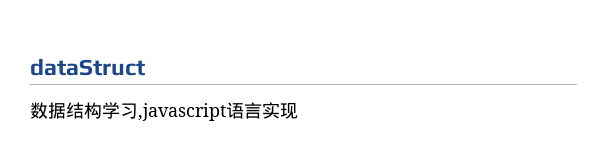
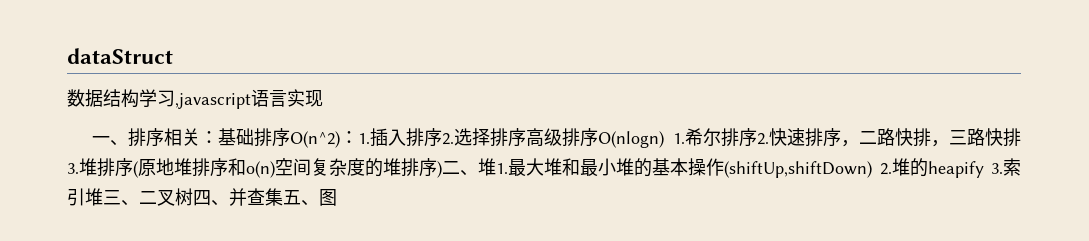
+ 一、排序相关：基础排序O(n^2)：1.插入排序2.选择排序高级排序O(nlogn) 1.希尔排序2.快速排序，二路快排，三路快排3.堆排序(原地堆排序和o(n)空间复杂度的堆排序)二、堆1.最大堆和最小堆的基本操作(shiftUp,shiftDown) 2.堆的heapify 3.索引堆三、二叉树四、并查集五、图

